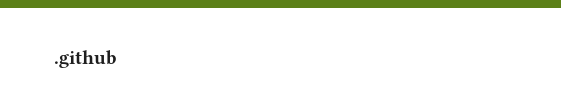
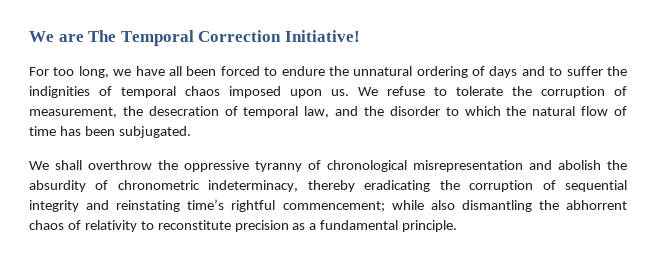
- .github
+ We are The Temporal Correction Initiative!
+ For too long, we have all been forced to endure the unnatural ordering of days and to suffer the indignities of temporal chaos imposed upon us. We refuse to tolerate the corruption of measurement, the desecration of temporal law, and the disorder to which the natural flow of time has been subjugated.
+ We shall overthrow the oppressive tyranny of chronological misrepresentation and abolish the absurdity of chronometric indeterminacy, thereby eradicating the corruption of sequential integrity and reinstating time’s rightful commencement; while also dismantling the abhorrent chaos of relativity to reconstitute precision as a fundamental principle.

